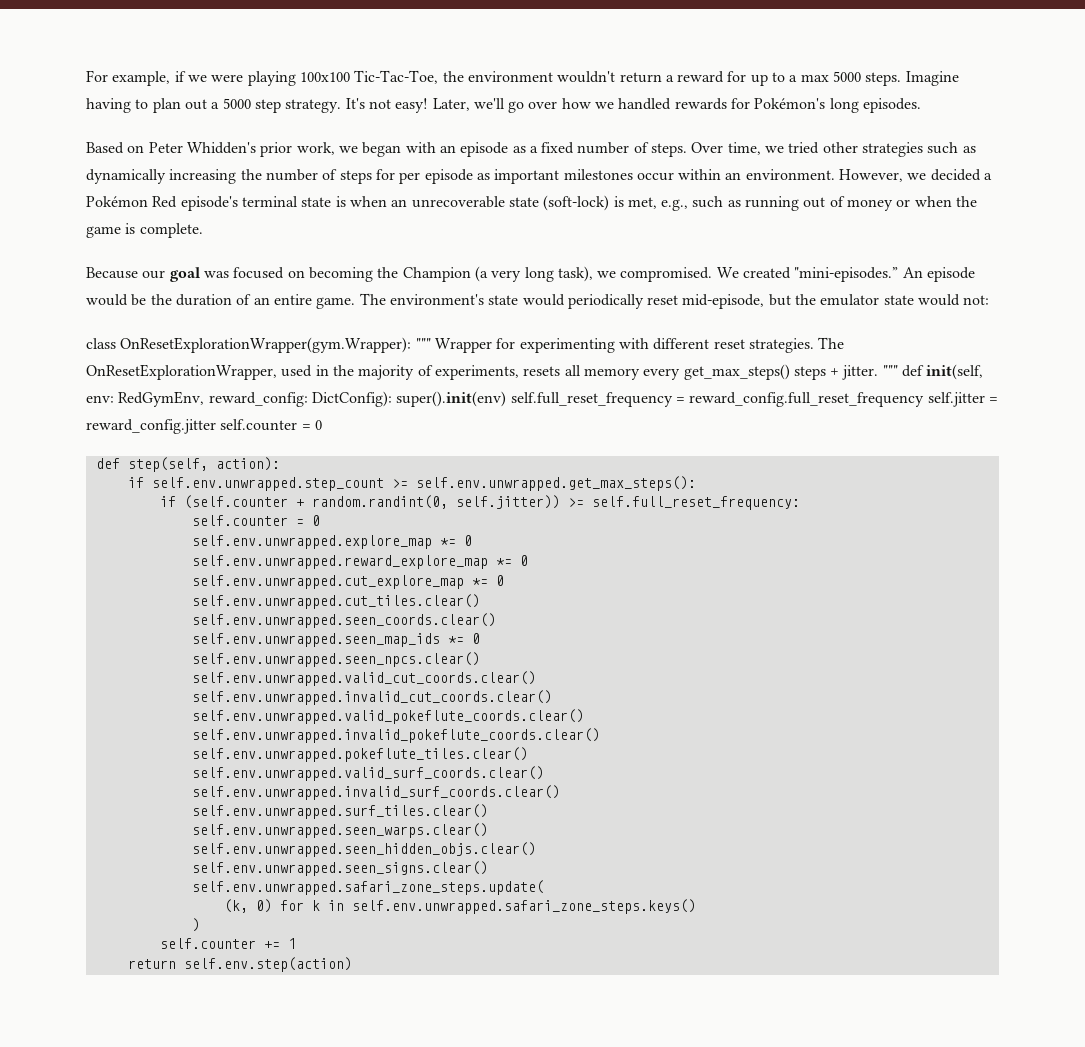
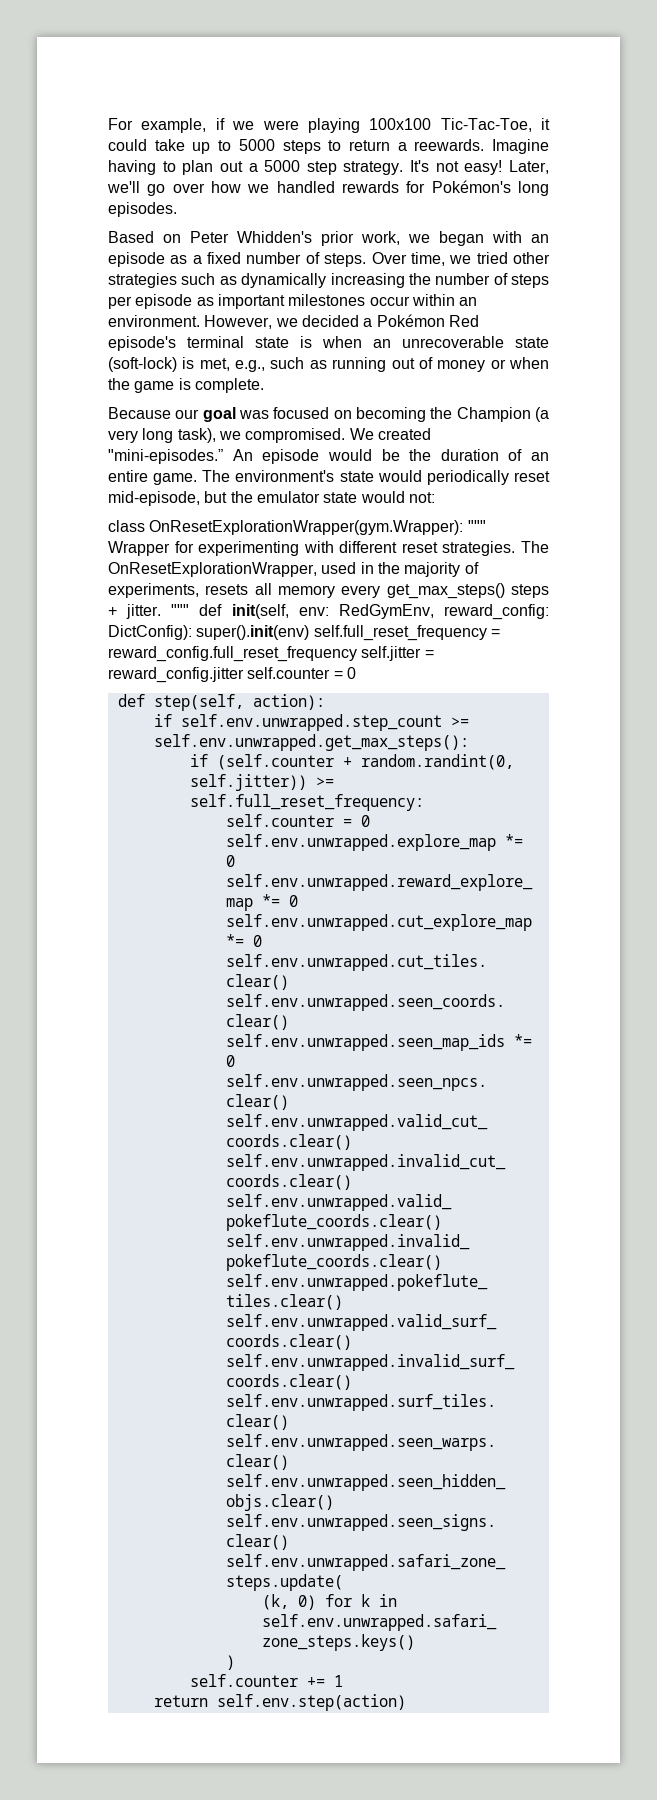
- For example, if we were playing 100x100 Tic-Tac-Toe, the environment wouldn't return a reward for up to a max 5000 steps.
+ For example, if we were playing 100x100 Tic-Tac-Toe, it could take up to 5000 steps to return a reewards.
- Over time, we tried other strategies such as dynamically increasing the number of steps for per episode as important milestones occur within an environment.
+ Over time, we tried other strategies such as dynamically increasing the number of steps per episode as important milestones occur within an environment.

